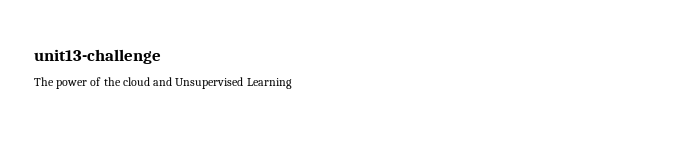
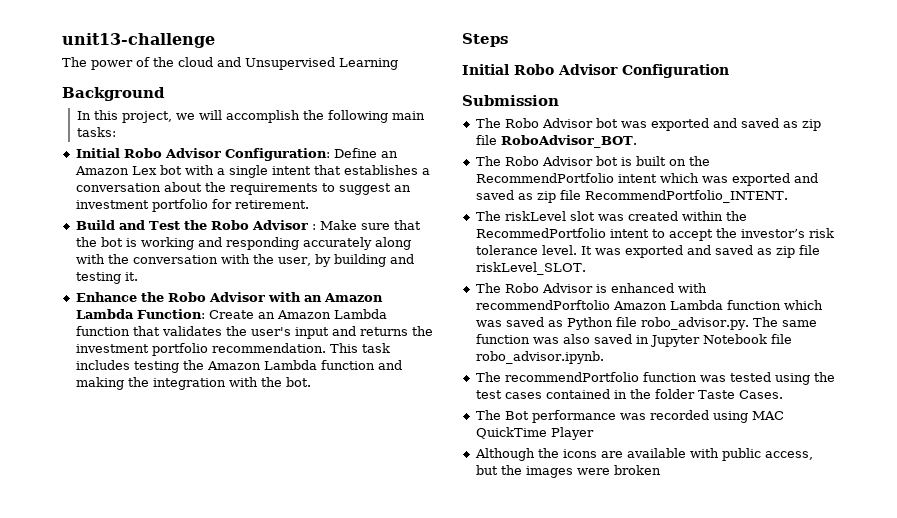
+ Background
+ In this project, we will accomplish the following main tasks:
+ Initial Robo Advisor Configuration: Define an Amazon Lex bot with a single intent that establishes a conversation about the requirements to suggest an investment portfolio for retirement.
+ Build and Test the Robo Advisor : Make sure that the bot is working and responding accurately along with the conversation with the user, by building and testing it.
+ Enhance the Robo Advisor with an Amazon Lambda Function: Create an Amazon Lambda function that validates the user's input and returns the investment portfolio recommendation. This task includes testing the Amazon Lambda function and making the integration with the bot.
+ Steps
+ Initial Robo Advisor Configuration
+ Submission
+ The Robo Advisor bot was exported and saved as zip file RoboAdvisor_BOT.
+ The Robo Advisor bot is built on the RecommendPortfolio intent which was exported and saved as zip file RecommendPortfolio_INTENT.
+ The riskLevel slot was created within the RecommedPortfolio intent to accept the investor’s risk tolerance level. It was exported and saved as zip file riskLevel_SLOT.
+ The Robo Advisor is enhanced with recommendPorftolio Amazon Lambda function which was saved as Python file robo_advisor.py. The same function was also saved in Jupyter Notebook file robo_advisor.ipynb.
+ The recommendPortfolio function was tested using the test cases contained in the folder Taste Cases.
+ The Bot performance was recorded using MAC QuickTime Player
+ Although the icons are available with public access, but the images were broken

